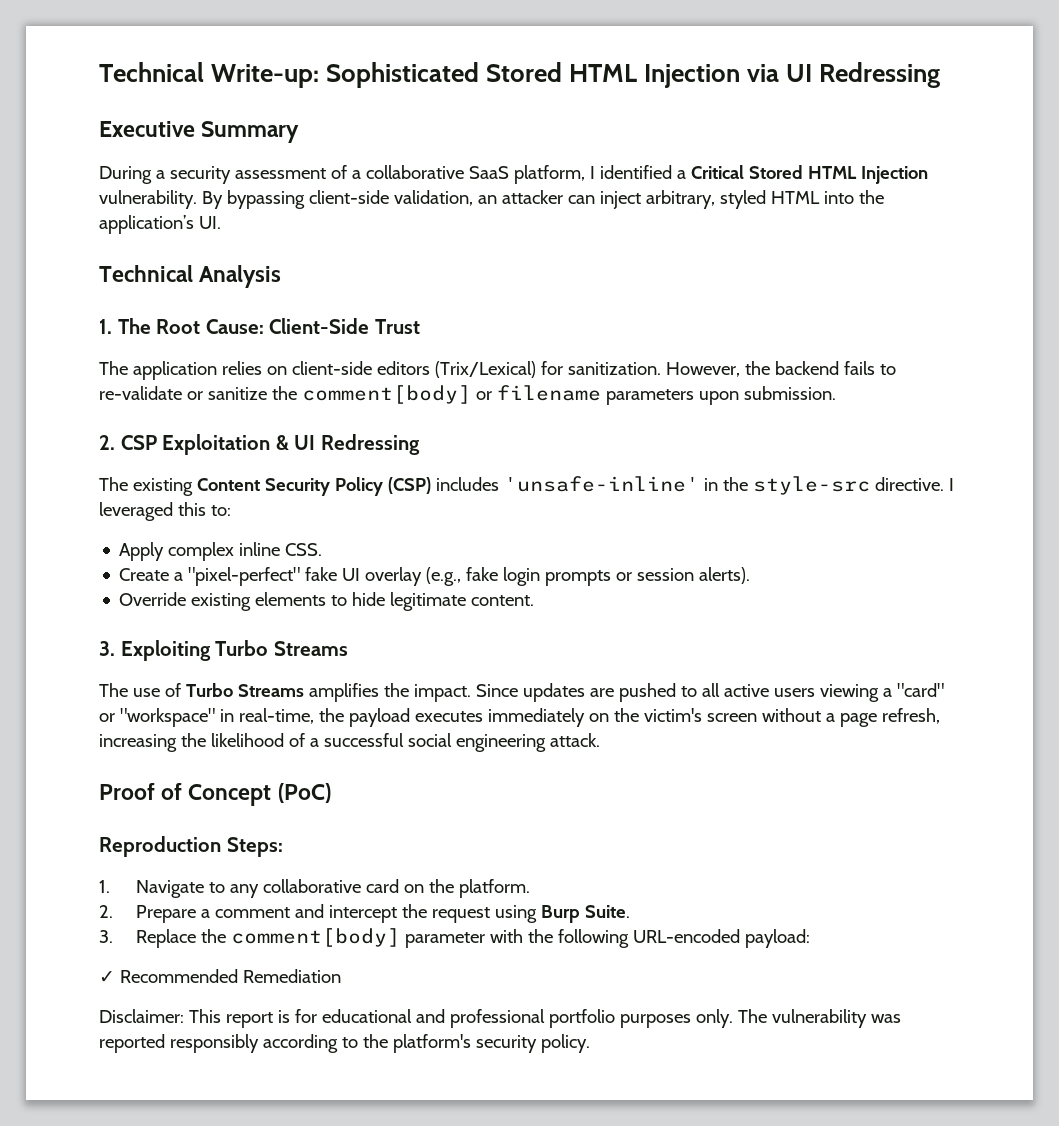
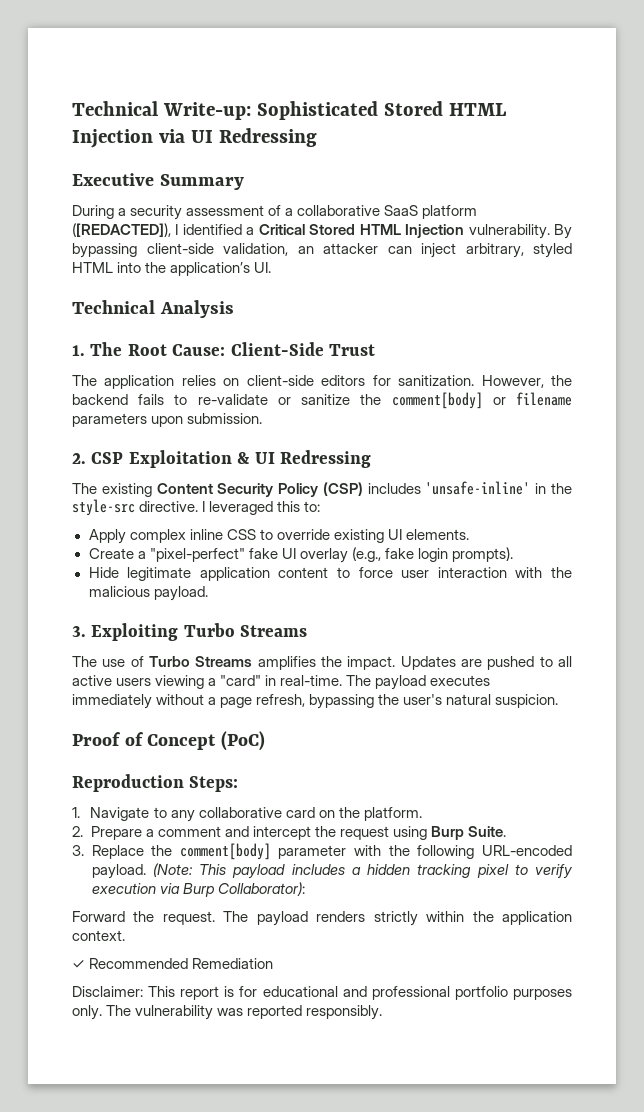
- During a security assessment of a collaborative SaaS platform, I identified a Critical Stored HTML Injection vulnerability.
+ During a security assessment of a collaborative SaaS platform ([REDACTED]), I identified a Critical Stored HTML Injection vulnerability.
- The application relies on client-side editors (Trix/Lexical) for sanitization.
+ The application relies on client-side editors for sanitization.
- Apply complex inline CSS.
+ Apply complex inline CSS to override existing UI elements.
- Create a "pixel-perfect" fake UI overlay (e.g., fake login prompts or session alerts).
- Override existing elements to hide legitimate content.
+ Create a "pixel-perfect" fake UI overlay (e.g., fake login prompts).
+ Hide legitimate application content to force user interaction with the malicious payload.
- Since updates are pushed to all active users viewing a "card" or "workspace" in real-time, the payload executes immediately on the victim's screen without a page refresh, increasing the likelihood of a successful social engineering attack.
+ Updates are pushed to all active users viewing a "card" in real-time. The payload executes immediately without a page refresh, bypassing the user's natural suspicion.
- 3. Replace the comment[body] parameter with the following URL-encoded payload:
+ 3. Replace the comment[body] parameter with the following URL-encoded payload. (Note: This payload includes a hidden tracking pixel to verify execution via Burp Collaborator):
+ Forward the request. The payload renders strictly within the application context.
- The vulnerability was reported responsibly according to the platform's security policy.
+ The vulnerability was reported responsibly.

